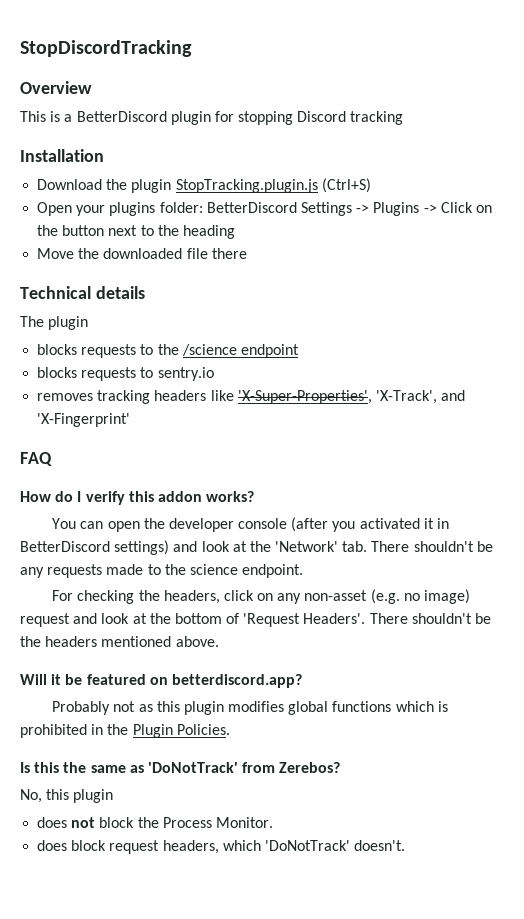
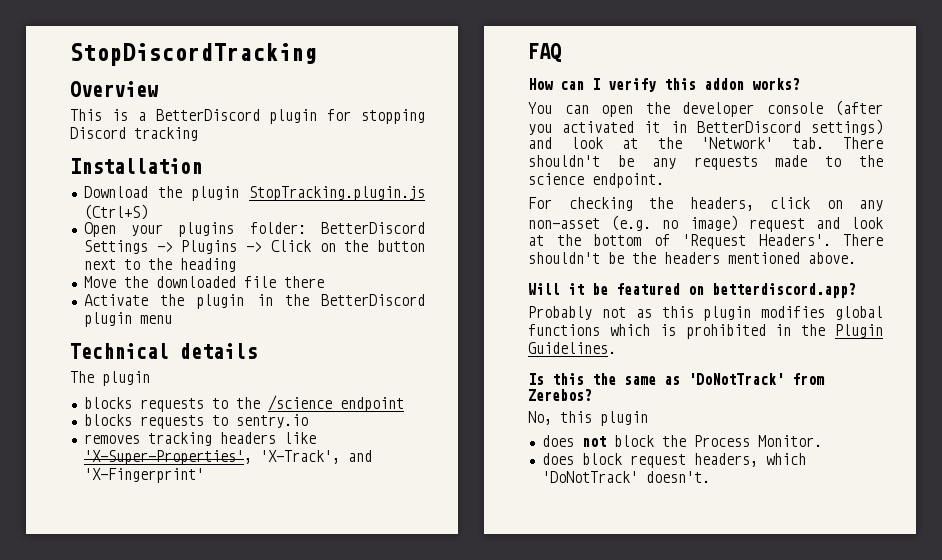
+ Activate the plugin in the BetterDiscord plugin menu
- How do I verify this addon works?
+ How can I verify this addon works?
- Probably not as this plugin modifies global functions which is prohibited in the Plugin Policies.
+ Probably not as this plugin modifies global functions which is prohibited in the Plugin Guidelines.

